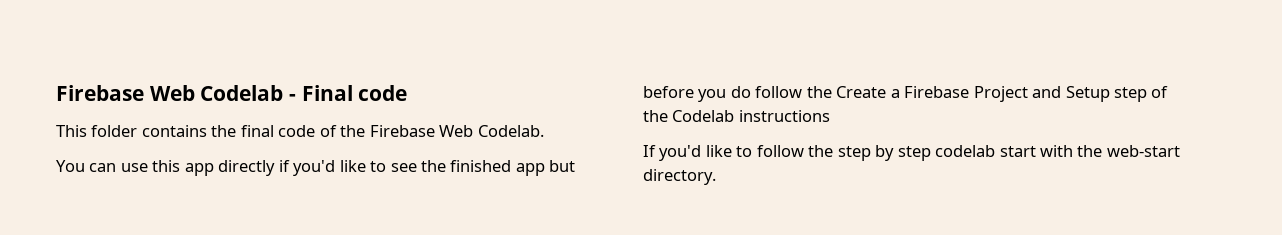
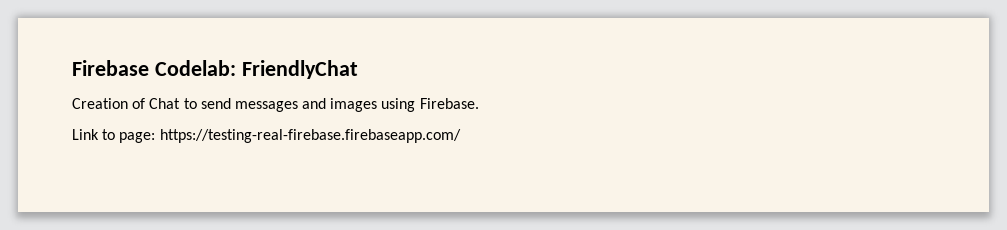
- Firebase Web Codelab - Final code
- This folder contains the final code of the Firebase Web Codelab.
- You can use this app directly if you'd like to see the finished app but before you do follow the Create a Firebase Project and Setup step of the Codelab instructions
- If you'd like to follow the step by step codelab start with the web-start directory.
+ Firebase Codelab: FriendlyChat
+ Creation of Chat to send messages and images using Firebase.
+ Link to page: https://testing-real-firebase.firebaseapp.com/

